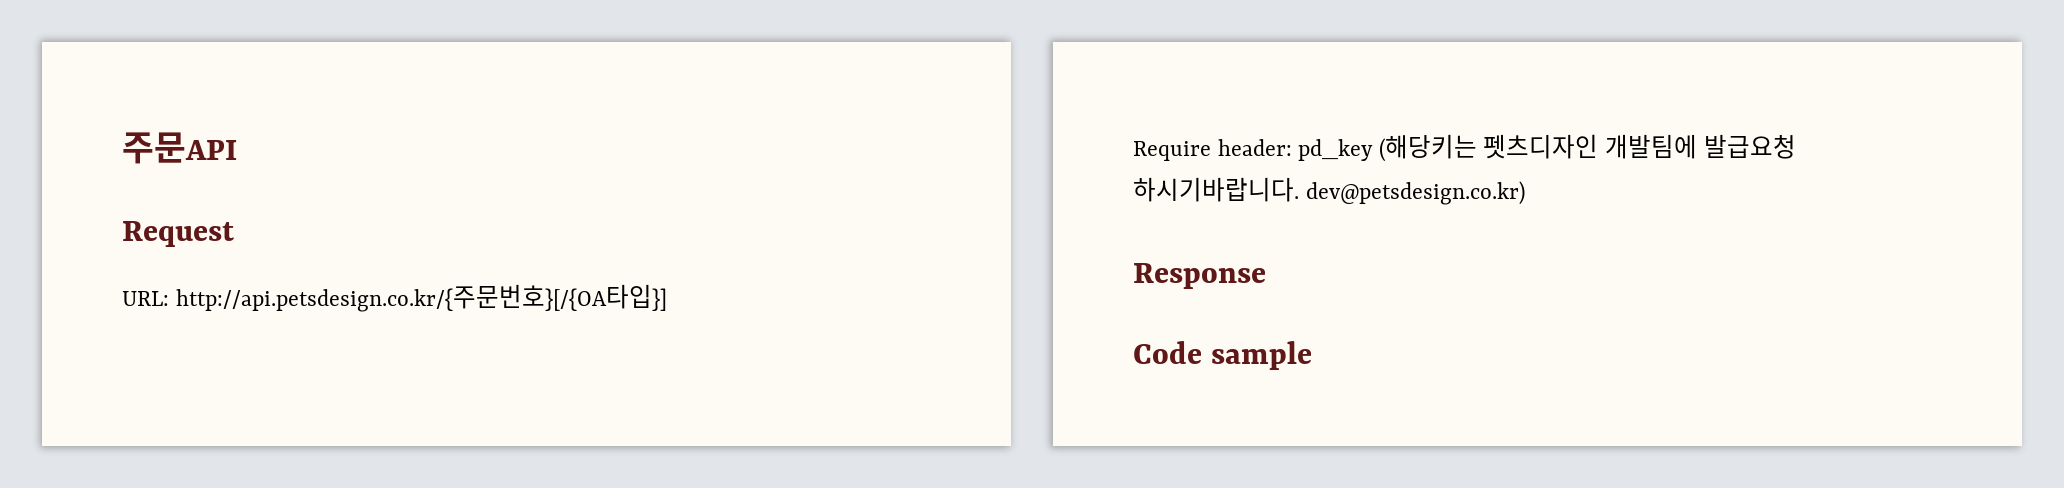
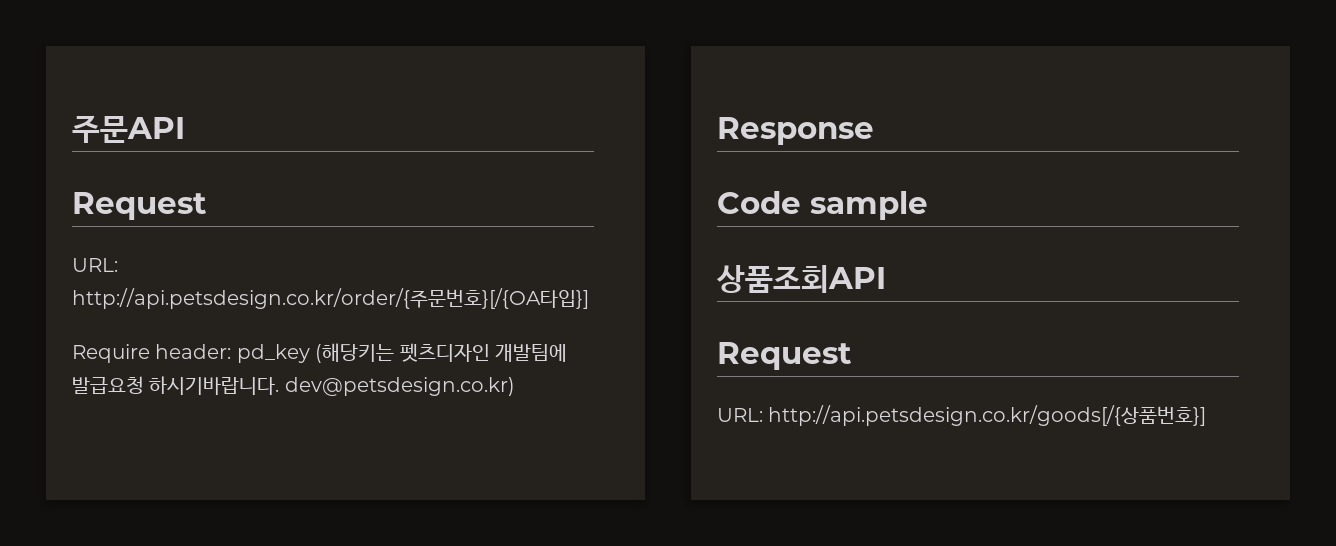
- URL: http://api.petsdesign.co.kr/{주문번호}[/{OA타입}]
+ URL: http://api.petsdesign.co.kr/order/{주문번호}[/{OA타입}]
+ 상품조회API
+ Request
+ URL: http://api.petsdesign.co.kr/goods[/{상품번호}]

